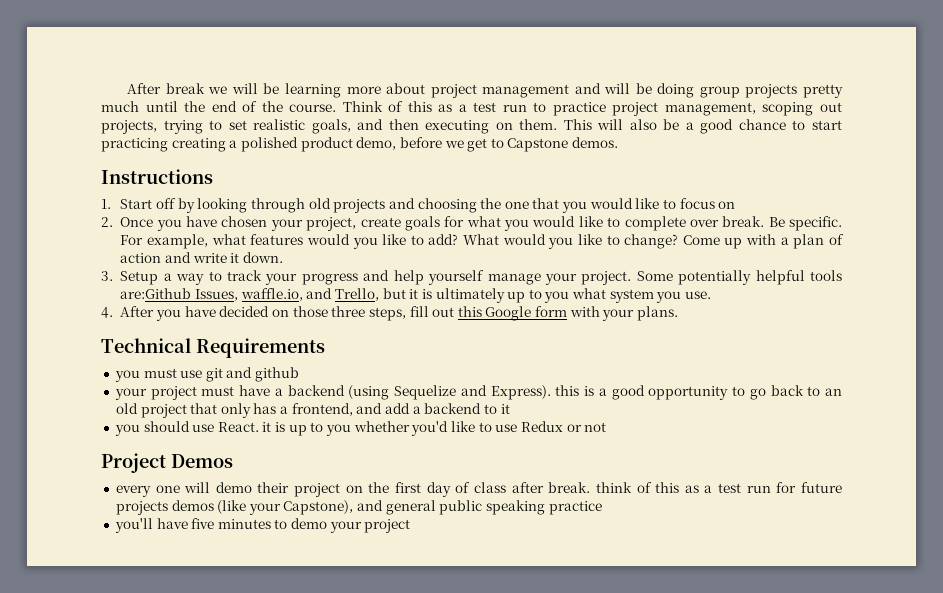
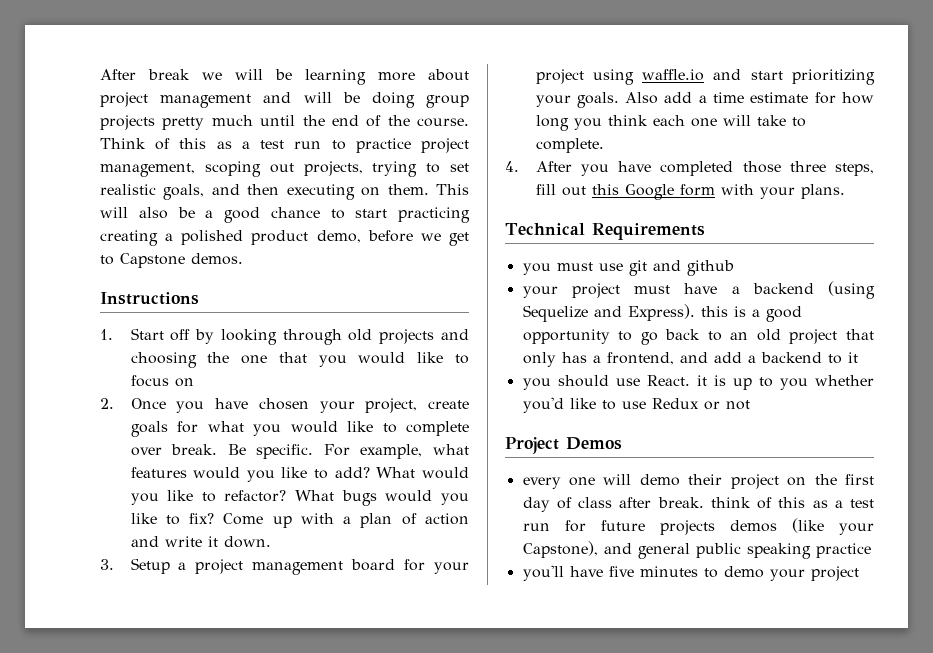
- What would you like to change?
+ What would you like to refactor? What bugs would you like to fix?
- 3. Setup a way to track your progress and help yourself manage your project. Some potentially helpful tools are:Github Issues, waffle.io, and Trello, but it is ultimately up to you what system you use.
+ 3. Setup a project management board for your project using waffle.io and start prioritizing your goals. Also add a time estimate for how long you think each one will take to complete.
- 4. After you have decided on those three steps, fill out this Google form with your plans.
+ 4. After you have completed those three steps, fill out this Google form with your plans.

